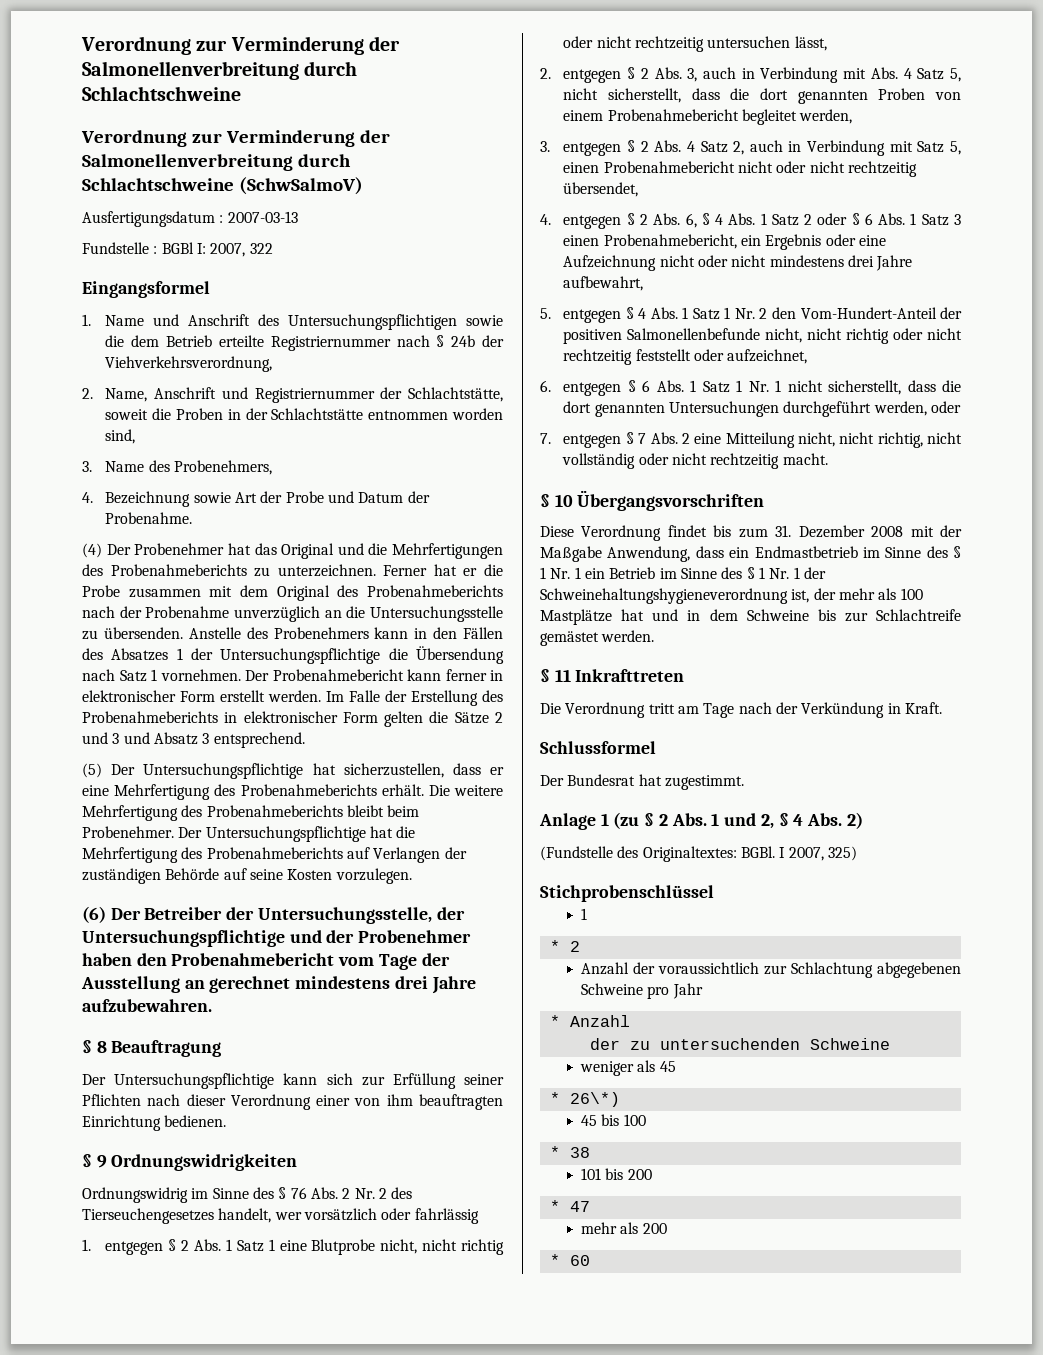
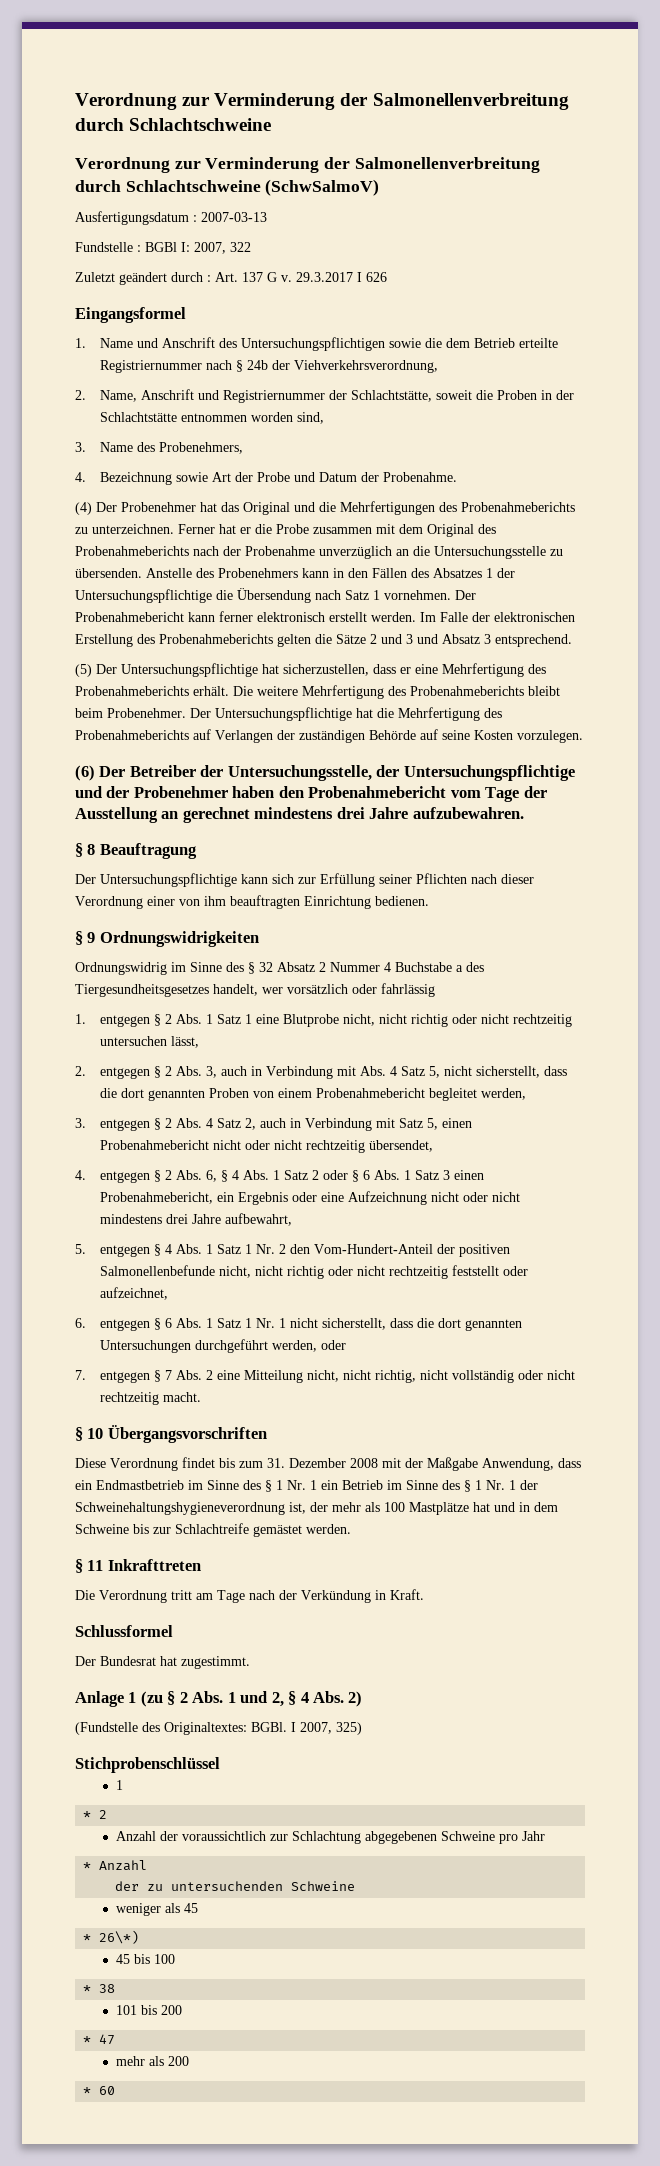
+ Zuletzt geändert durch : Art. 137 G v. 29.3.2017 I 626
- Der Probenahmebericht kann ferner in elektronischer Form erstellt werden.
+ Der Probenahmebericht kann ferner elektronisch erstellt werden.
- Im Falle der Erstellung des Probenahmeberichts in elektronischer Form gelten die Sätze 2 und 3 und Absatz 3 entsprechend.
+ Im Falle der elektronischen Erstellung des Probenahmeberichts gelten die Sätze 2 und 3 und Absatz 3 entsprechend.
- Ordnungswidrig im Sinne des § 76 Abs. 2 Nr. 2 des Tierseuchengesetzes handelt, wer vorsätzlich oder fahrlässig
+ Ordnungswidrig im Sinne des § 32 Absatz 2 Nummer 4 Buchstabe a des Tiergesundheitsgesetzes handelt, wer vorsätzlich oder fahrlässig

